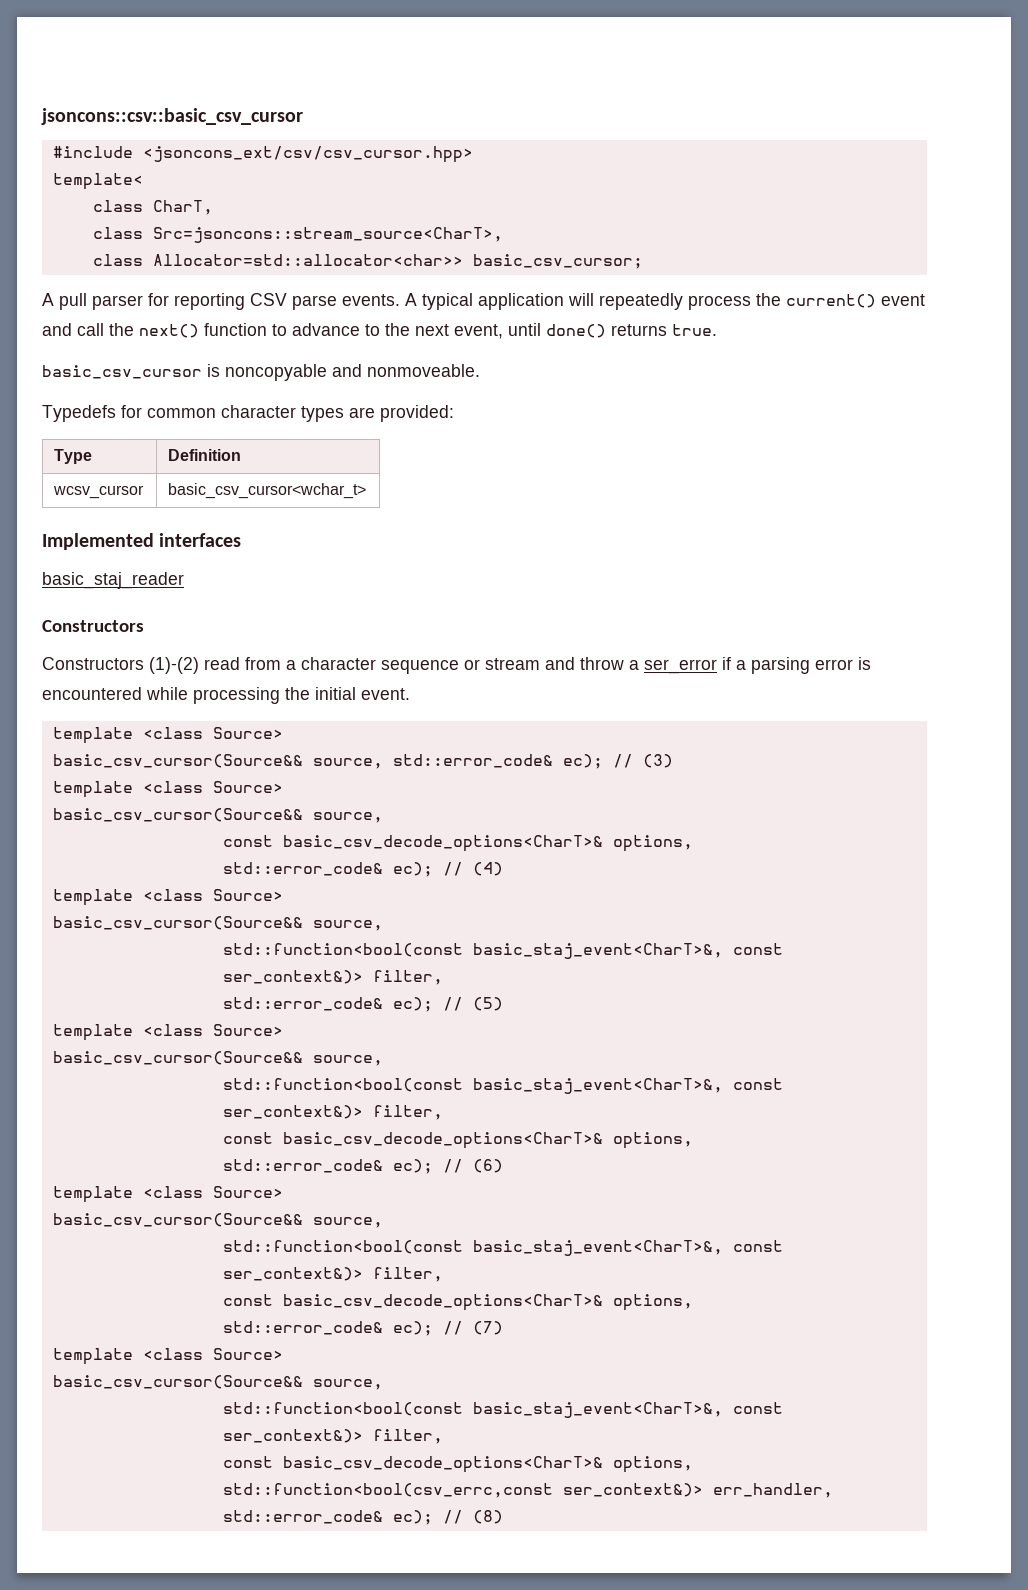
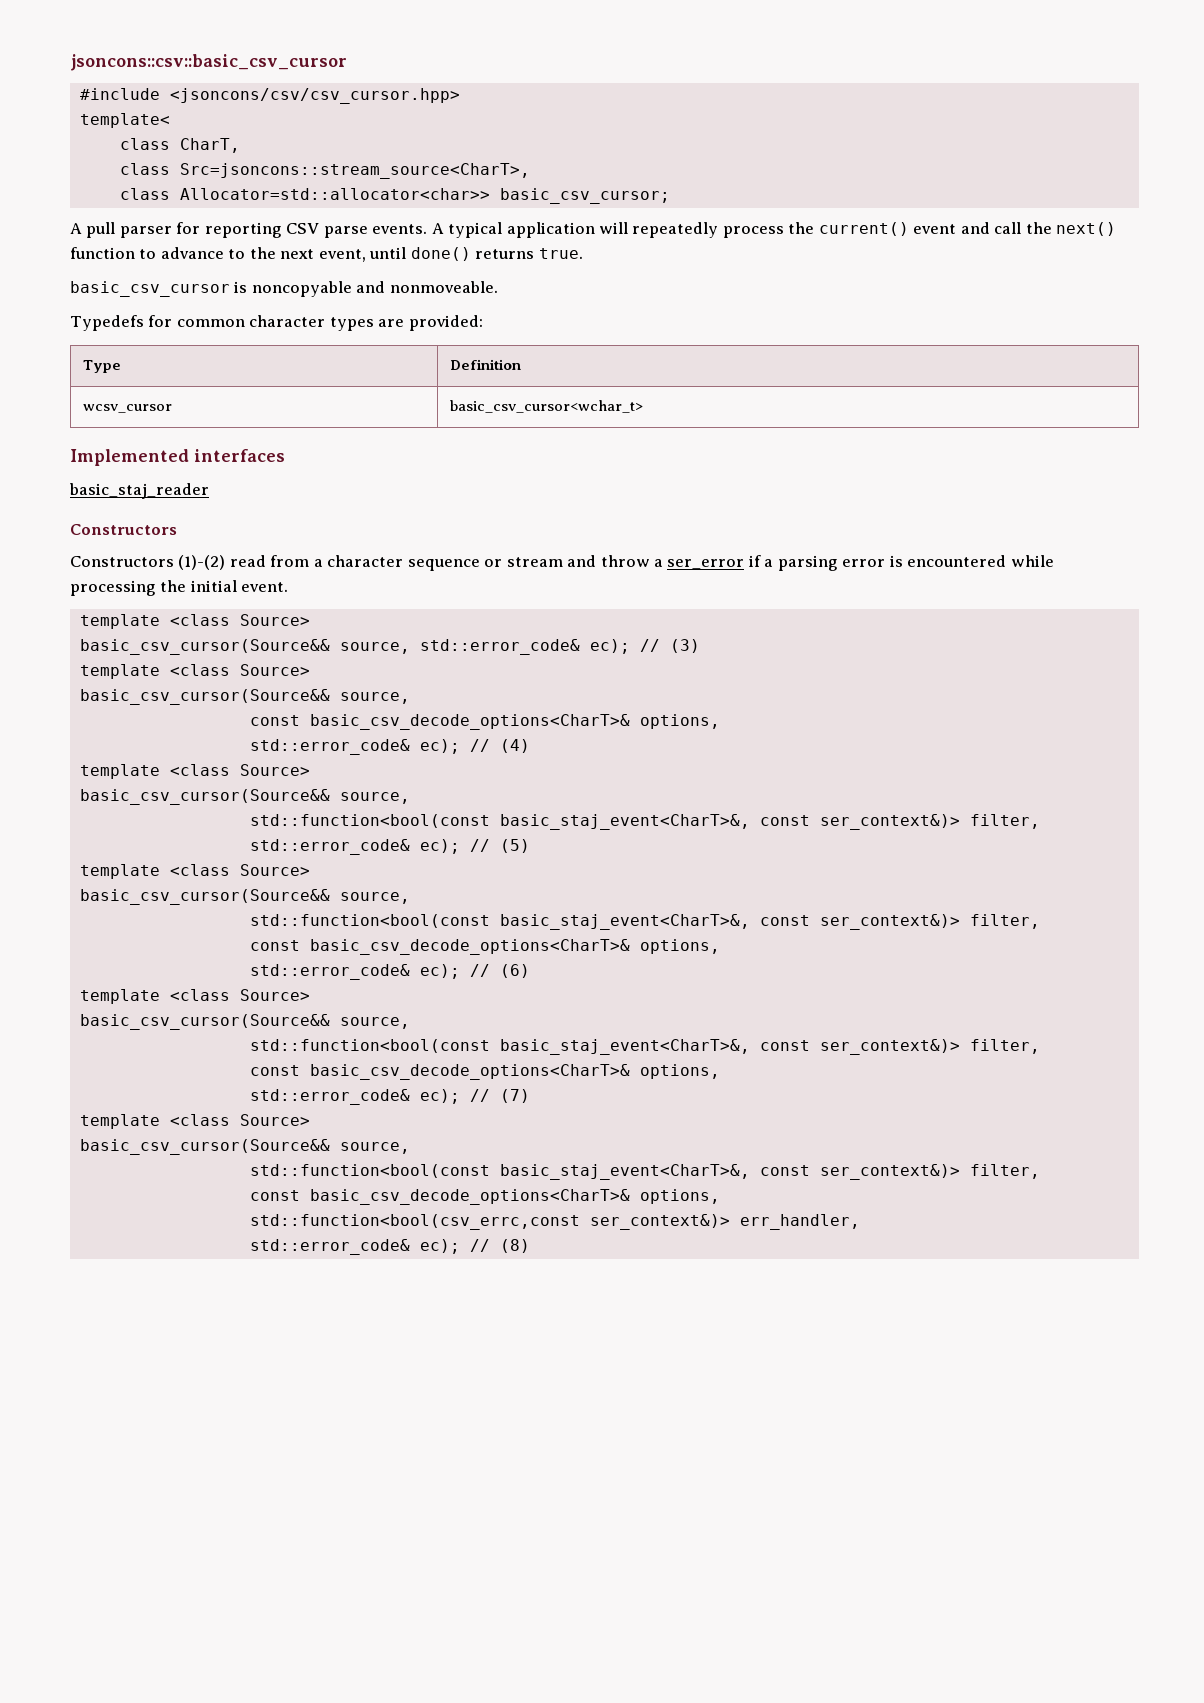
- #include <jsoncons_ext/csv/csv_cursor.hpp>
+ #include <jsoncons/csv/csv_cursor.hpp>

